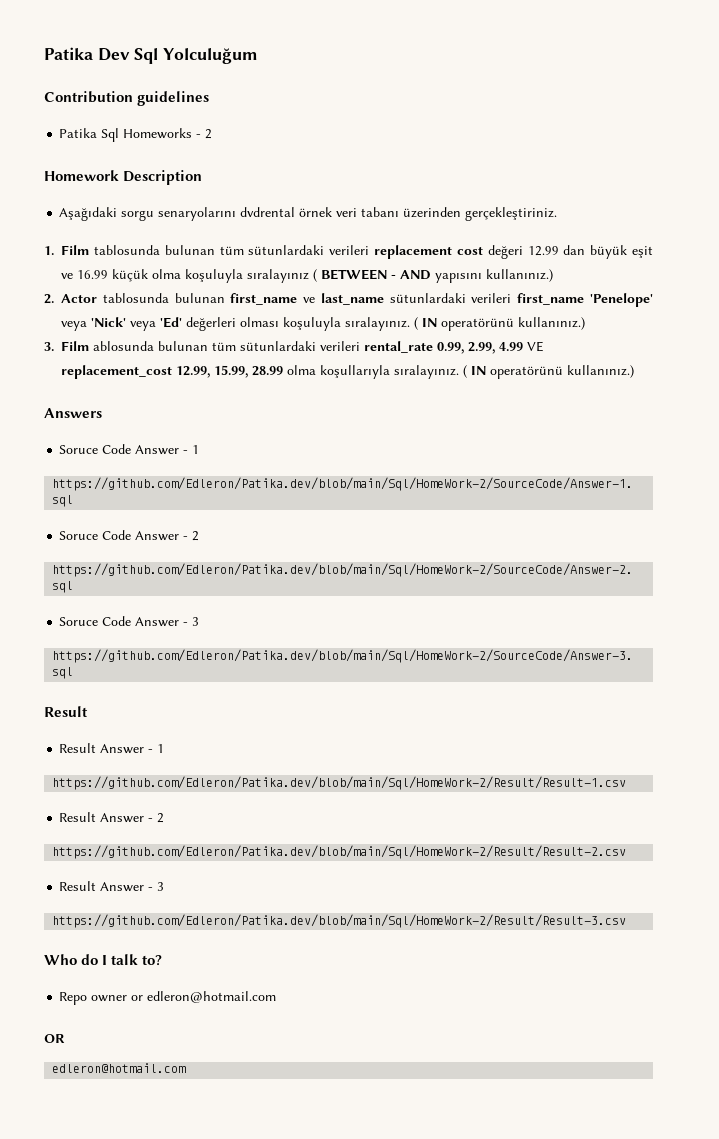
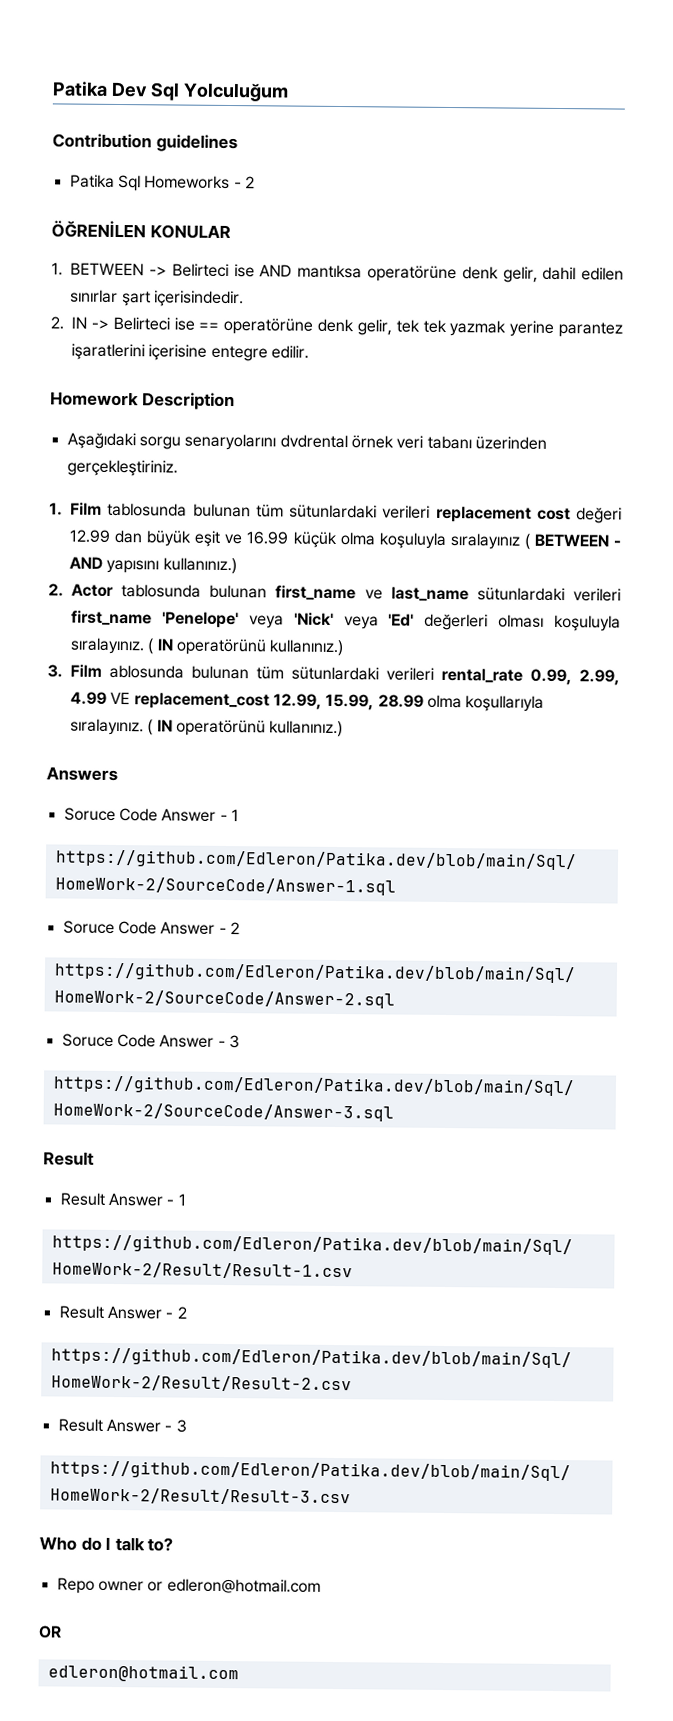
+ ÖĞRENİLEN KONULAR
+ 1. BETWEEN -> Belirteci ise AND mantıksa operatörüne denk gelir, dahil edilen sınırlar şart içerisindedir.
+ 2. IN -> Belirteci ise == operatörüne denk gelir, tek tek yazmak yerine parantez işaratlerini içerisine entegre edilir.

